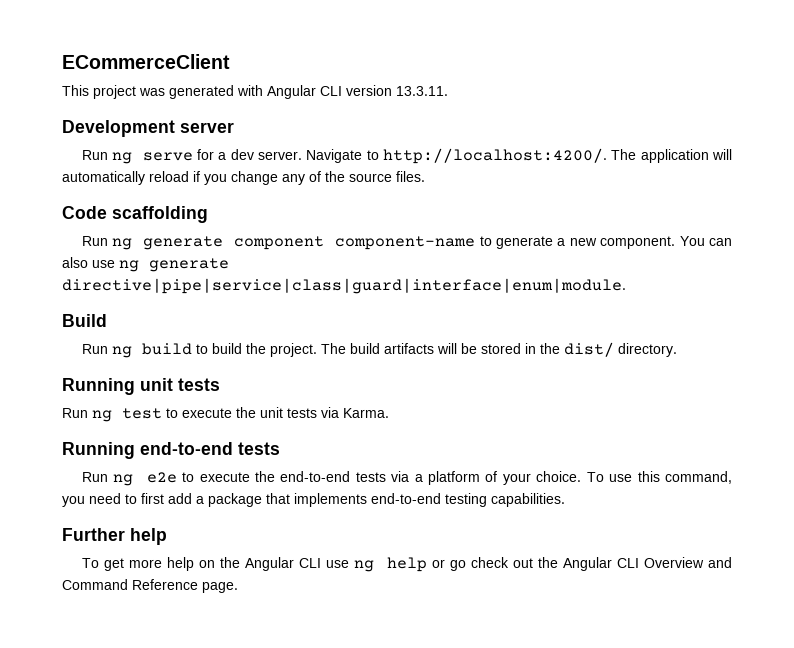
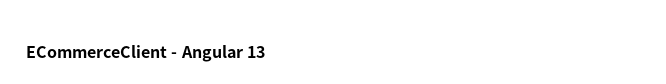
- ECommerceClient
- This project was generated with Angular CLI version 13.3.11.
- Development server
- Run ng serve for a dev server. Navigate to http://localhost:4200/. The application will automatically reload if you change any of the source files.
- Code scaffolding
- Run ng generate component component-name to generate a new component. You can also use ng generate directive|pipe|service|class|guard|interface|enum|module.
- Build
- Run ng build to build the project. The build artifacts will be stored in the dist/ directory.
- Running unit tests
- Run ng test to execute the unit tests via Karma.
- Running end-to-end tests
- Run ng e2e to execute the end-to-end tests via a platform of your choice. To use this command, you need to first add a package that implements end-to-end testing capabilities.
- Further help
- To get more help on the Angular CLI use ng help or go check out the Angular CLI Overview and Command Reference page.
+ ECommerceClient - Angular 13

